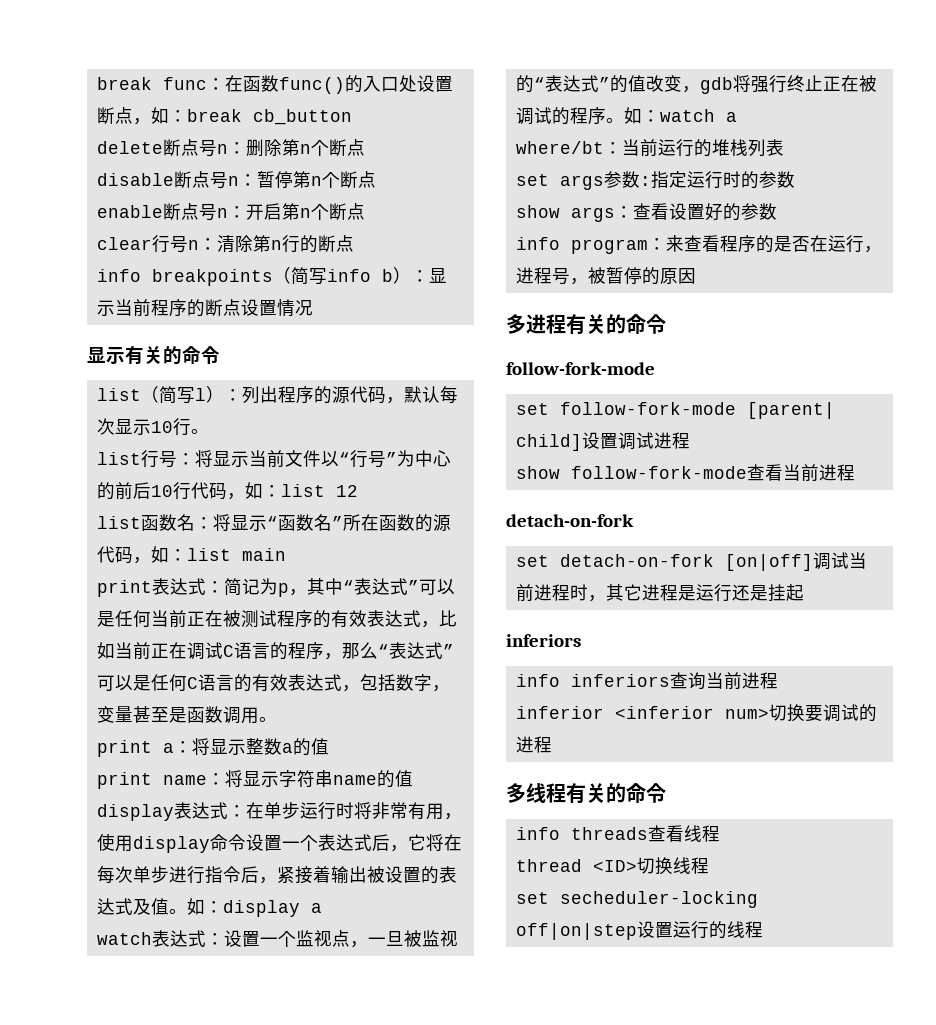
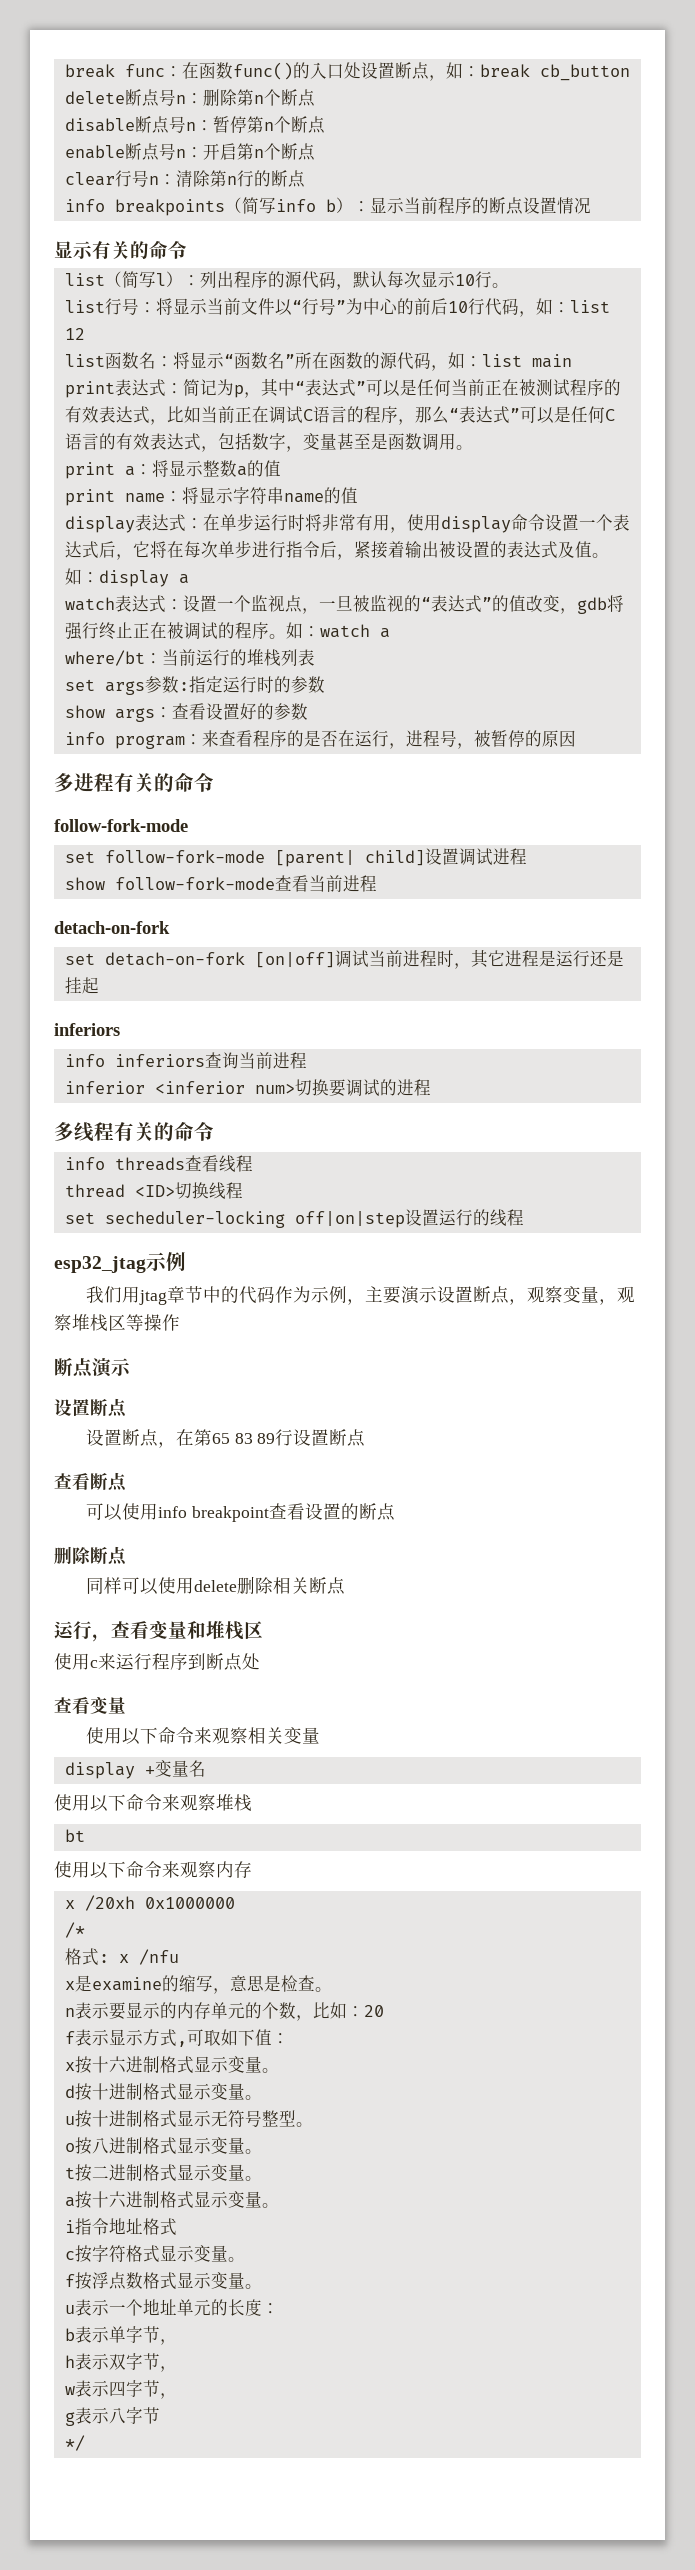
+ esp32_jtag示例
+ 我们用jtag章节中的代码作为示例，主要演示设置断点，观察变量，观察堆栈区等操作
+ 断点演示
+ 设置断点
+ 设置断点，在第65 83 89行设置断点
+ 查看断点
+ 可以使用info breakpoint查看设置的断点
+ 删除断点
+ 同样可以使用delete删除相关断点
+ 运行，查看变量和堆栈区
+ 使用c来运行程序到断点处
+ 查看变量
+ 使用以下命令来观察相关变量
+ display +变量名
+ 使用以下命令来观察堆栈
+ bt
+ 使用以下命令来观察内存
+ x /20xh 0x1000000
+ /*
+ 格式: x /nfu
+ x是examine的缩写，意思是检查。
+ n表示要显示的内存单元的个数，比如：20
+ f表示显示方式,可取如下值：
+ x按十六进制格式显示变量。
+ d按十进制格式显示变量。
+ u按十进制格式显示无符号整型。
+ o按八进制格式显示变量。
+ t按二进制格式显示变量。
+ a按十六进制格式显示变量。
+ i指令地址格式
+ c按字符格式显示变量。
+ f按浮点数格式显示变量。
+ u表示一个地址单元的长度：
+ b表示单字节，
+ h表示双字节，
+ w表示四字节，
+ g表示八字节
+ */

